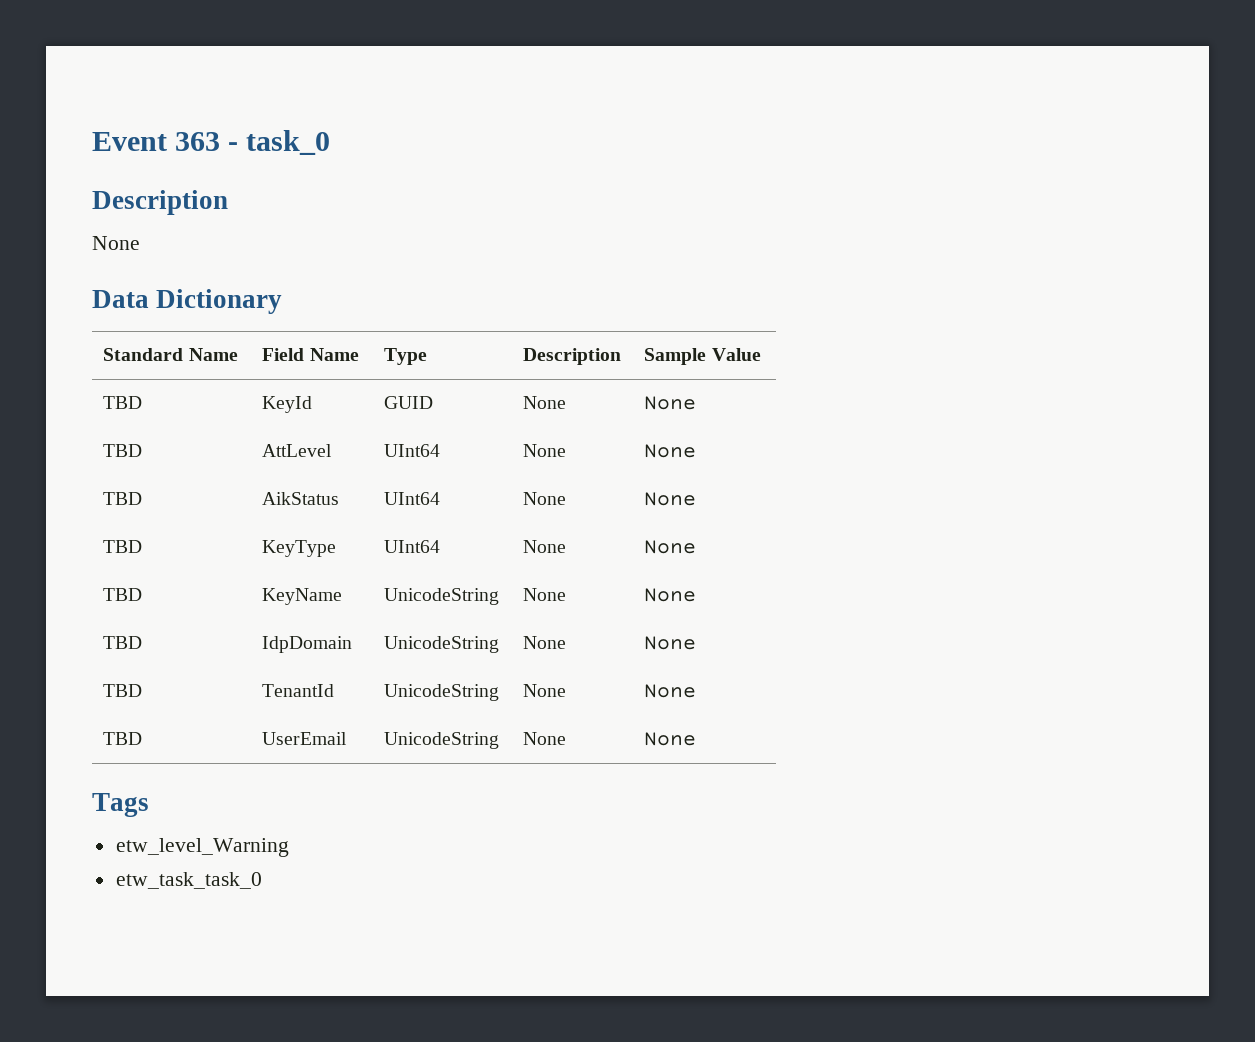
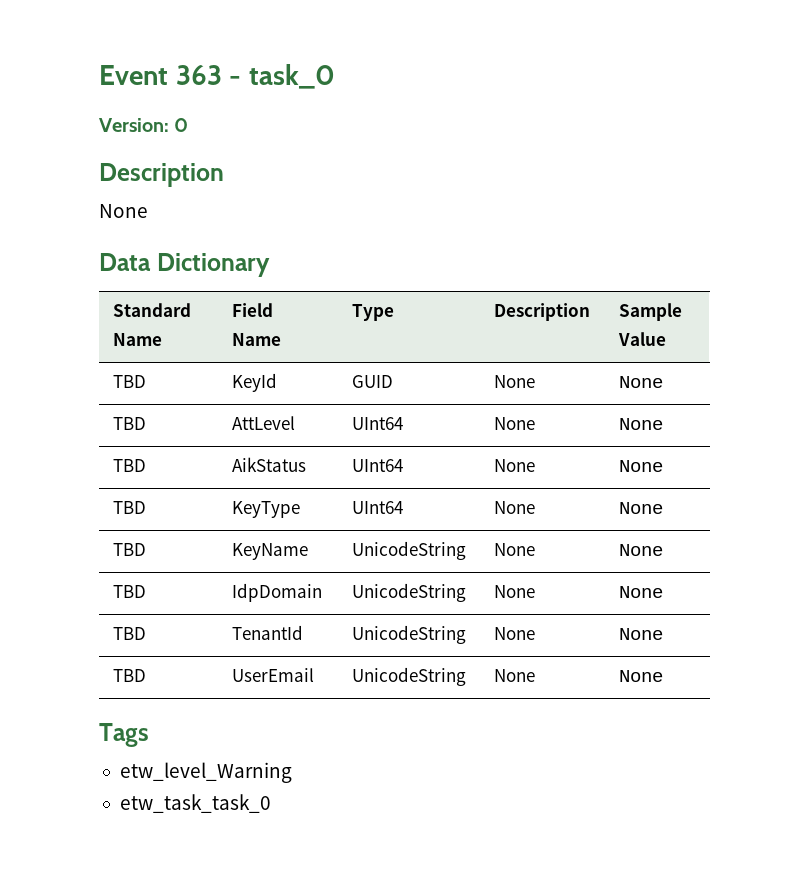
+ Version: 0

